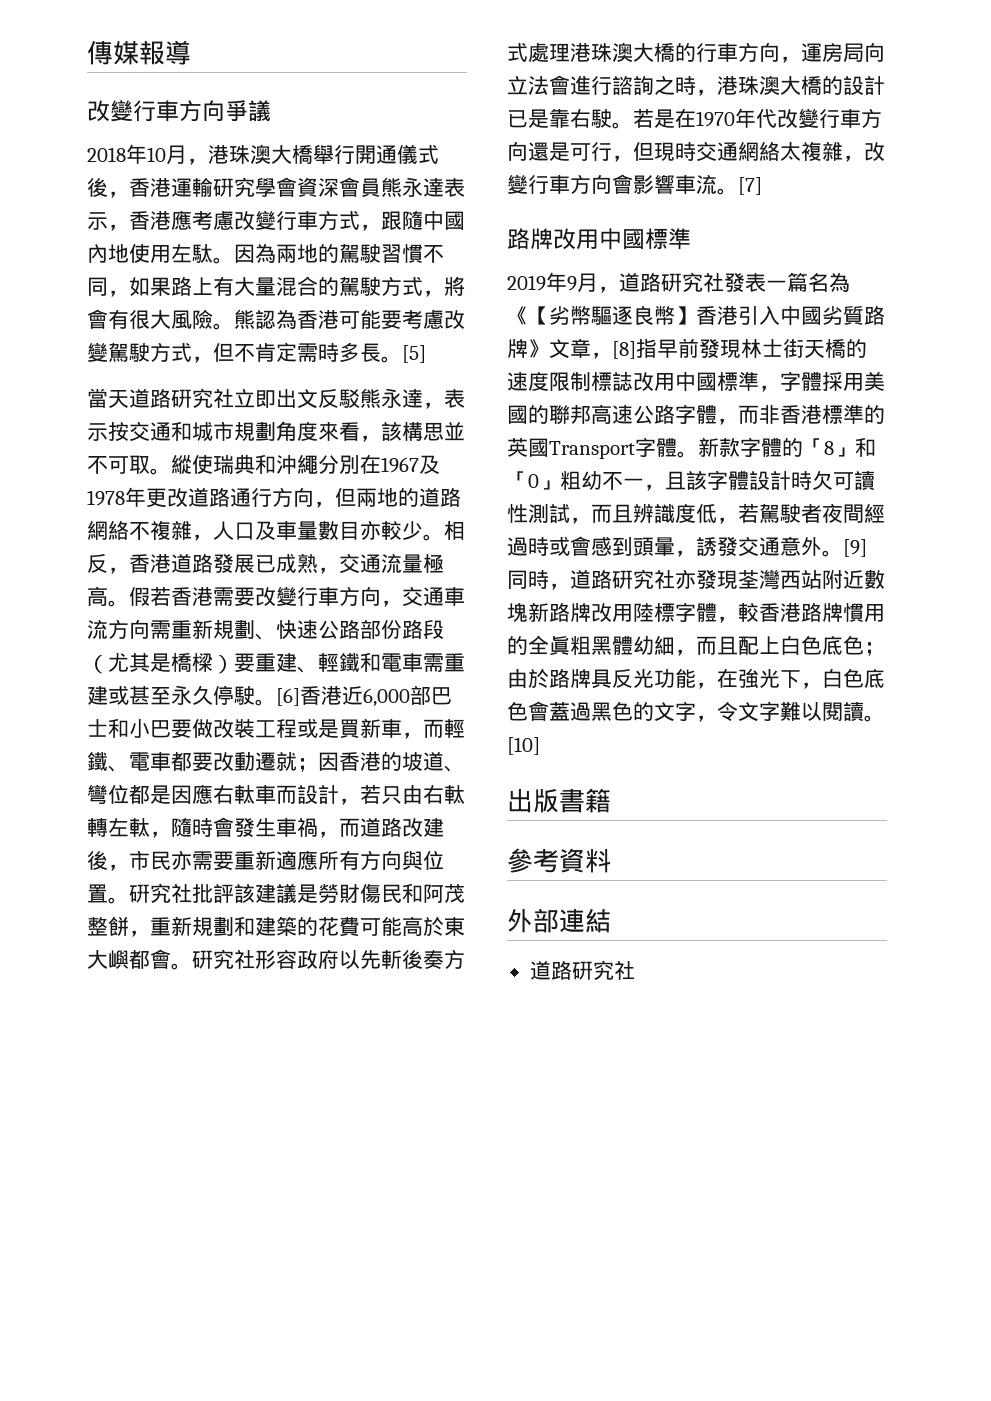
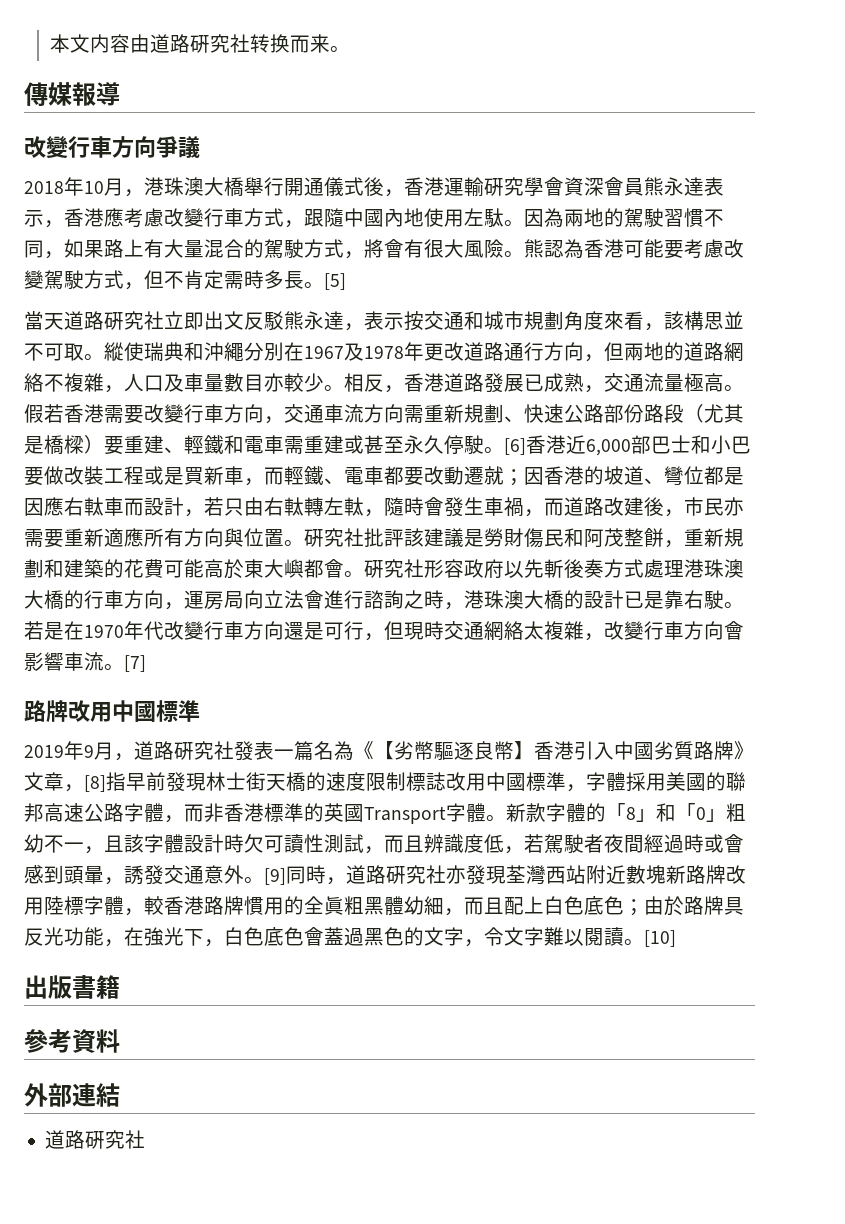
+ 本文内容由道路硏究社转换而来。

